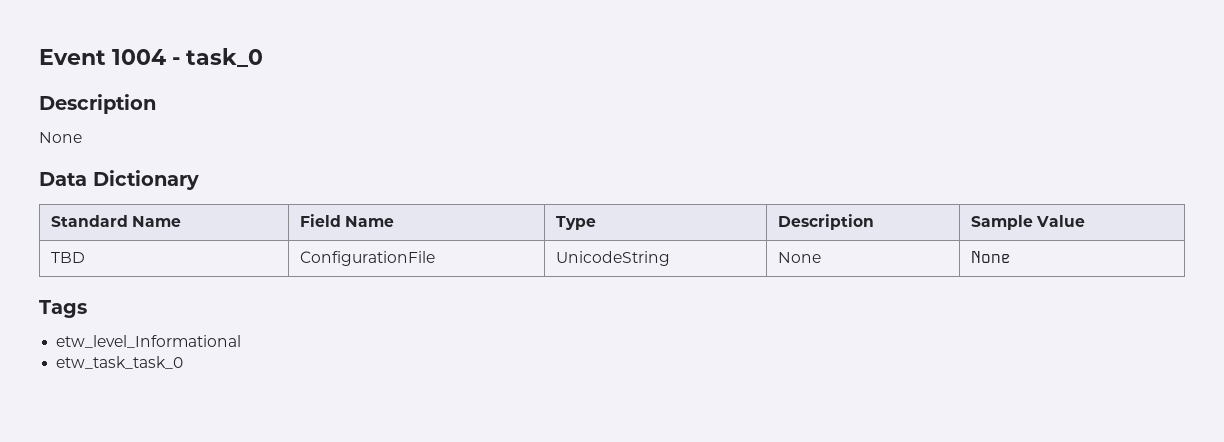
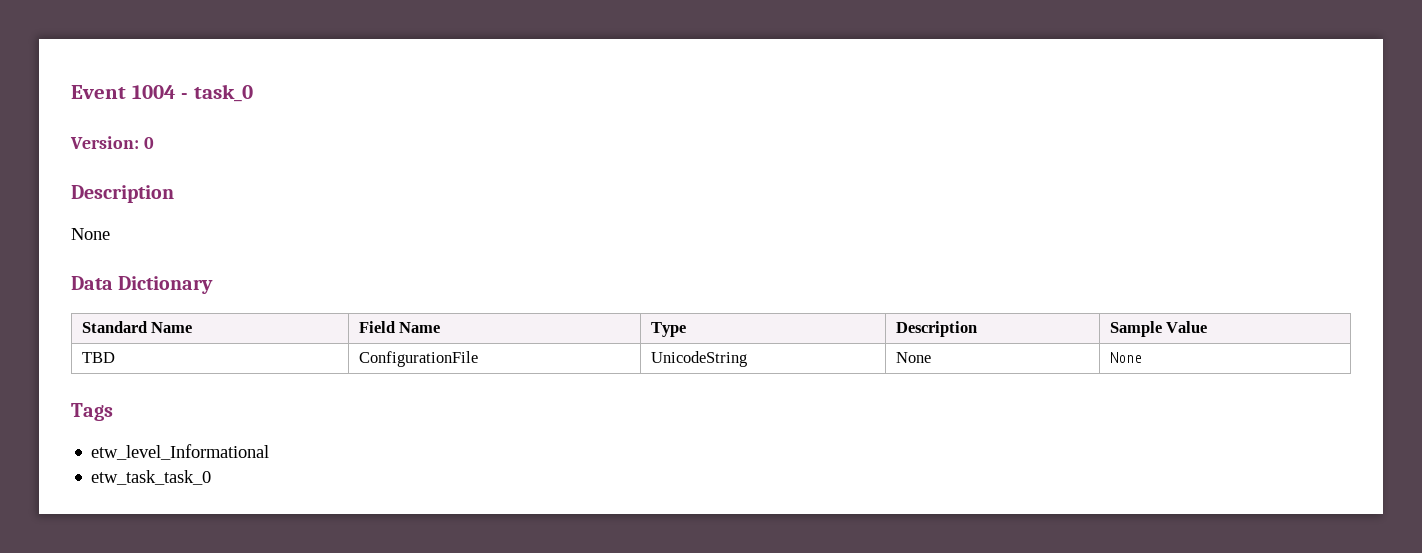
+ Version: 0

